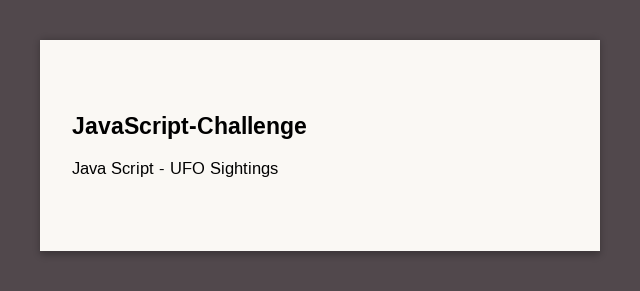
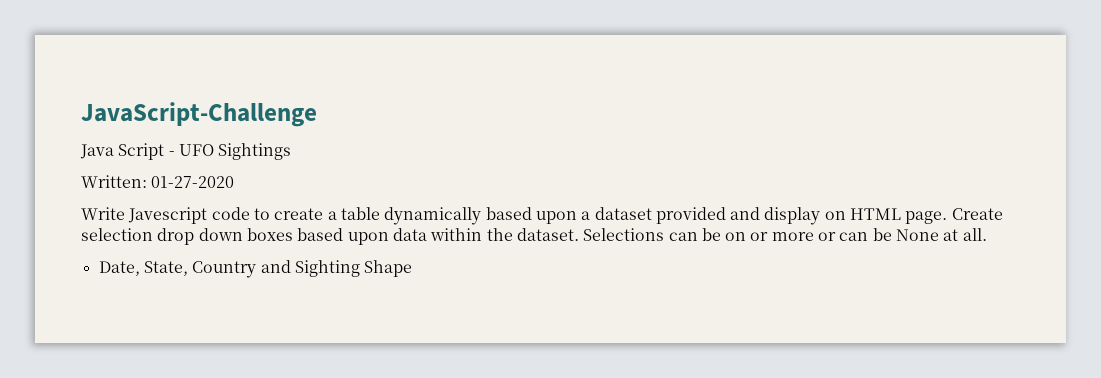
+ Written: 01-27-2020
+ Write Javescript code to create a table dynamically based upon a dataset provided and display on HTML page. Create selection drop down boxes based upon data within the dataset. Selections can be on or more or can be None at all.
+ Date, State, Country and Sighting Shape

